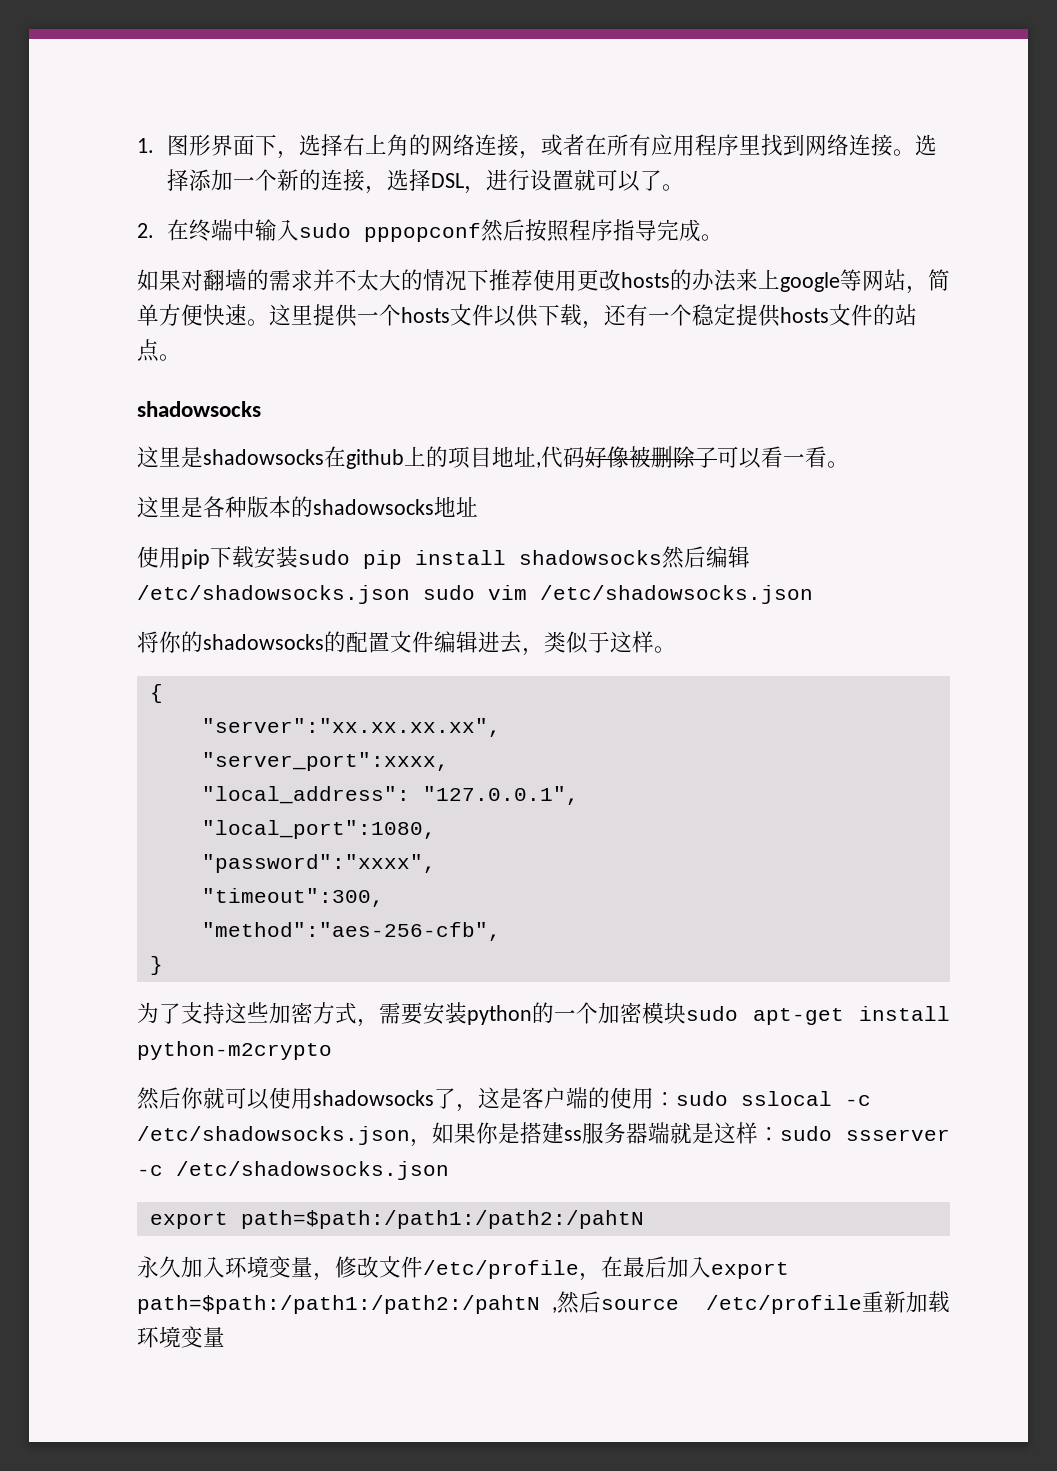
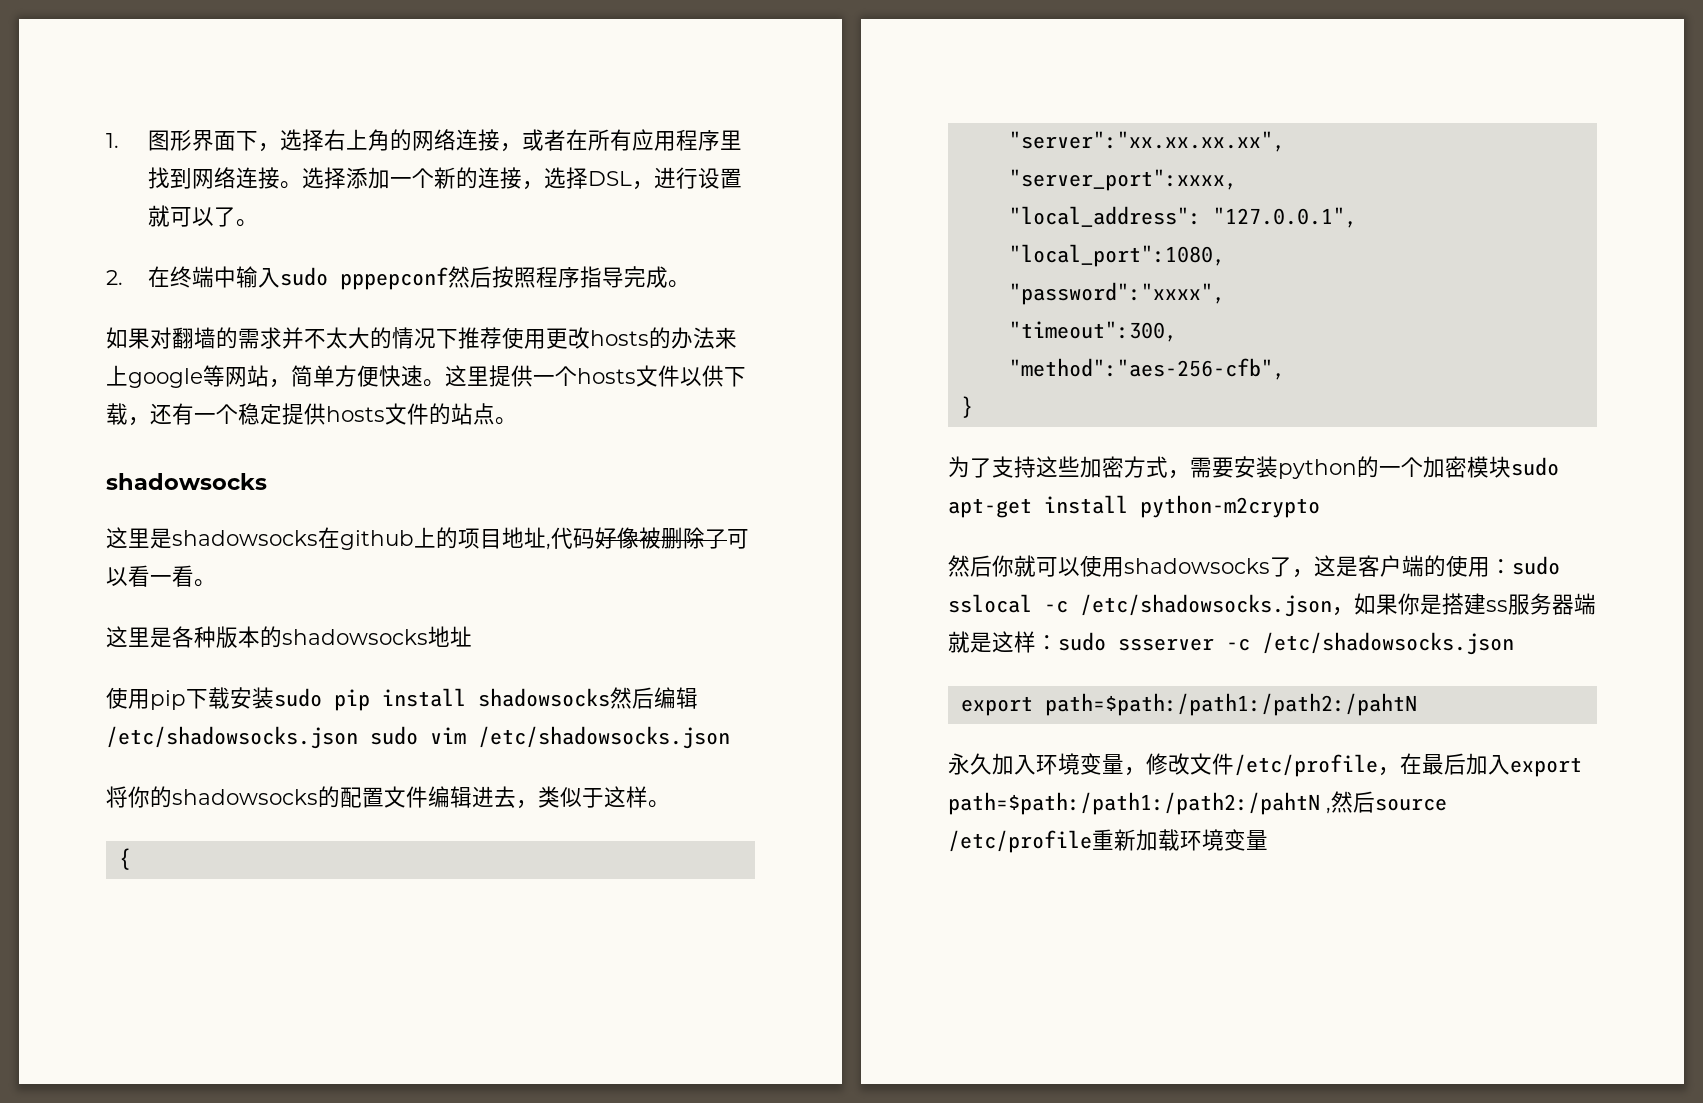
- 2.在终端中输入sudo pppopconf然后按照程序指导完成。
+ 2.在终端中输入sudo pppepconf然后按照程序指导完成。

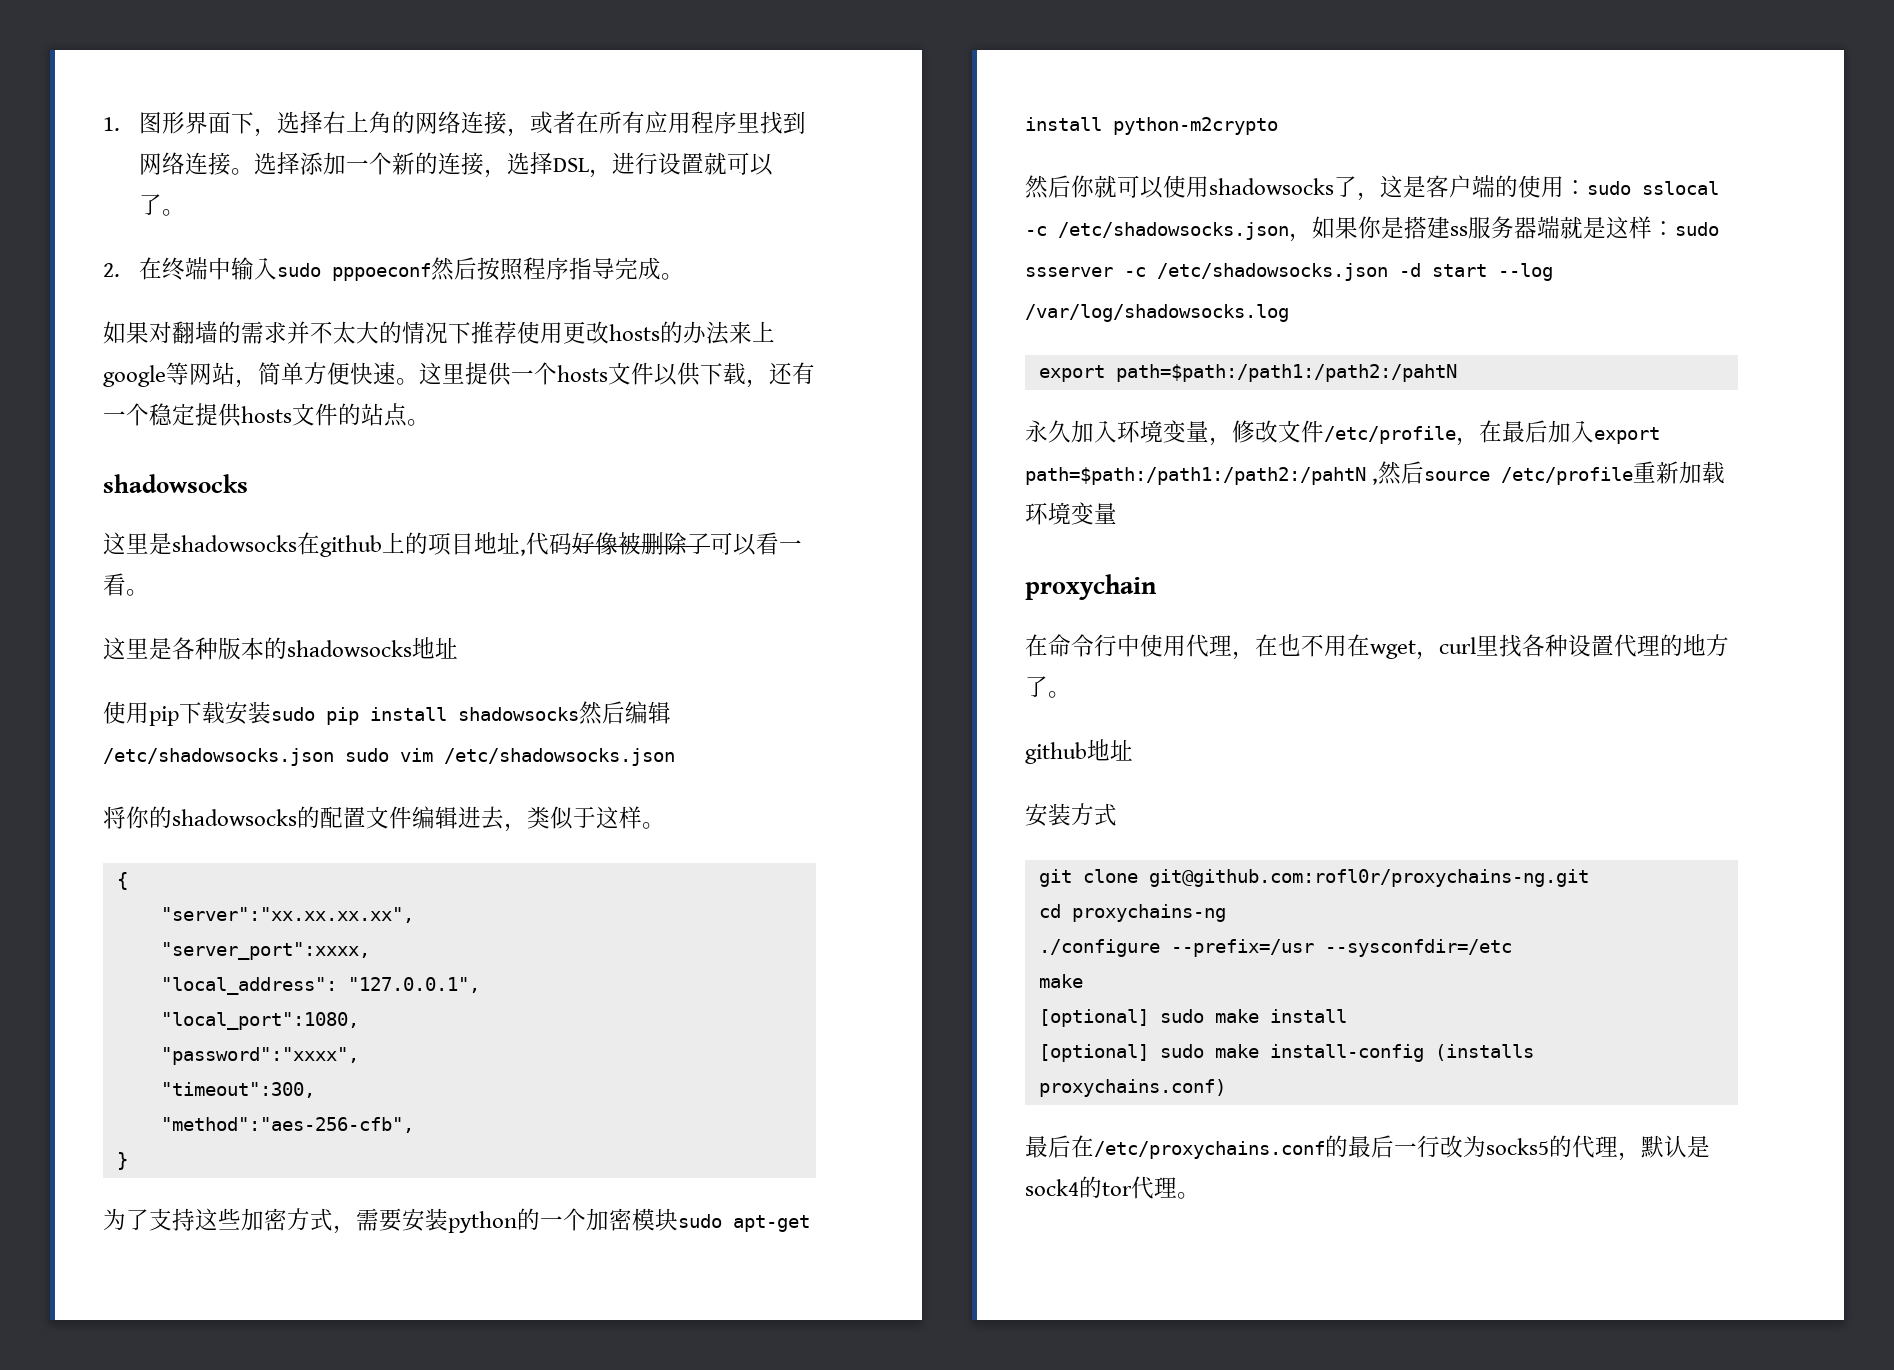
- 2.在终端中输入sudo pppepconf然后按照程序指导完成。
+ 2.在终端中输入sudo pppoeconf然后按照程序指导完成。
- 然后你就可以使用shadowsocks了，这是客户端的使用：sudo sslocal -c /etc/shadowsocks.json，如果你是搭建ss服务器端就是这样：sudo ssserver -c /etc/shadowsocks.json
+ 然后你就可以使用shadowsocks了，这是客户端的使用：sudo sslocal -c /etc/shadowsocks.json，如果你是搭建ss服务器端就是这样：sudo ssserver -c /etc/shadowsocks.json -d start --log /var/log/shadowsocks.log
+ proxychain
+ 在命令行中使用代理，在也不用在wget，curl里找各种设置代理的地方了。
+ github地址
+ 安装方式
+ git clone git@github.com:rofl0r/proxychains-ng.git
+ cd proxychains-ng
+ ./configure --prefix=/usr --sysconfdir=/etc
+ make
+ [optional] sudo make install
+ [optional] sudo make install-config (installs proxychains.conf)
+ 最后在/etc/proxychains.conf的最后一行改为socks5的代理，默认是sock4的tor代理。

